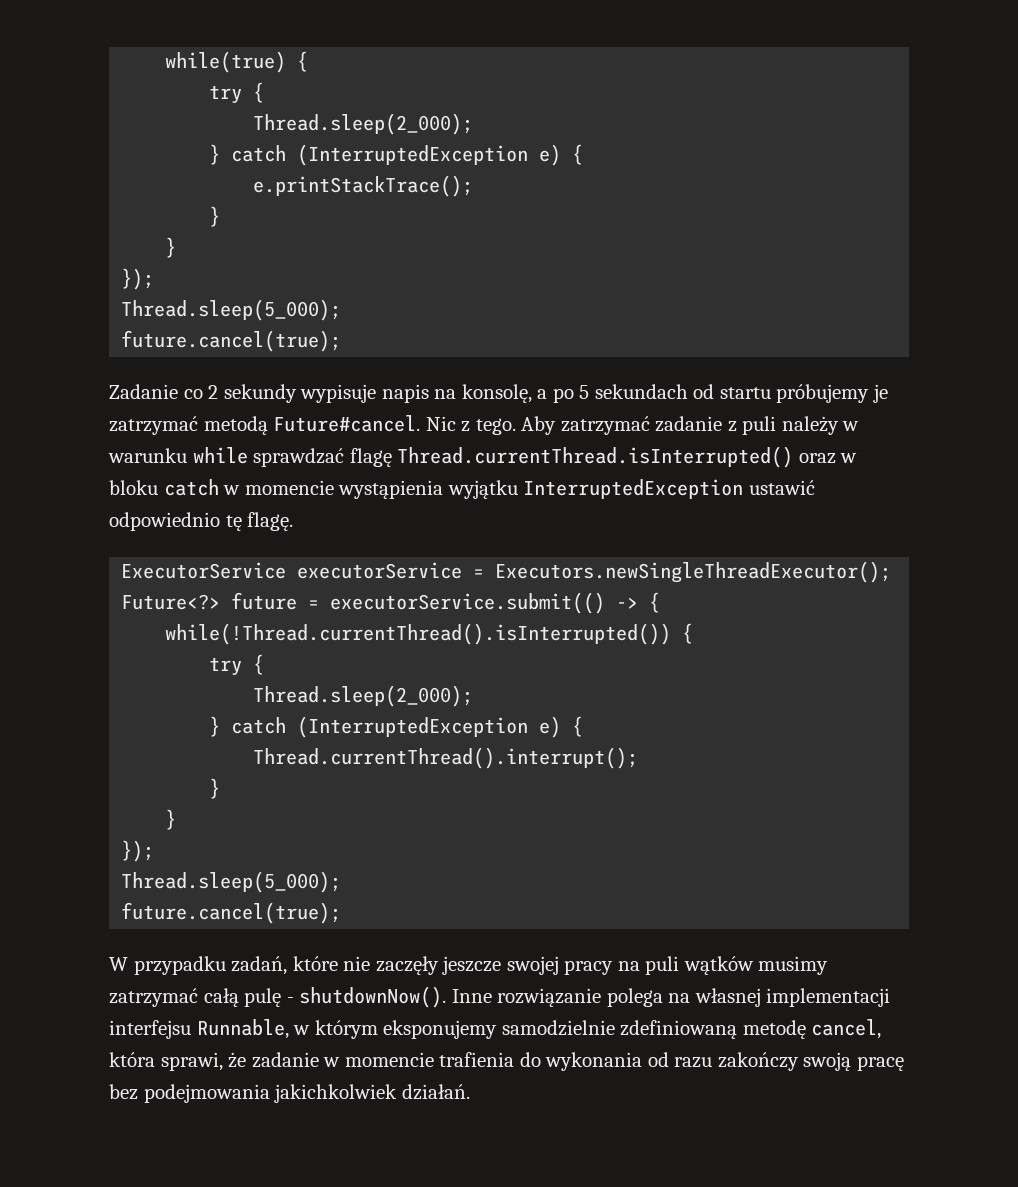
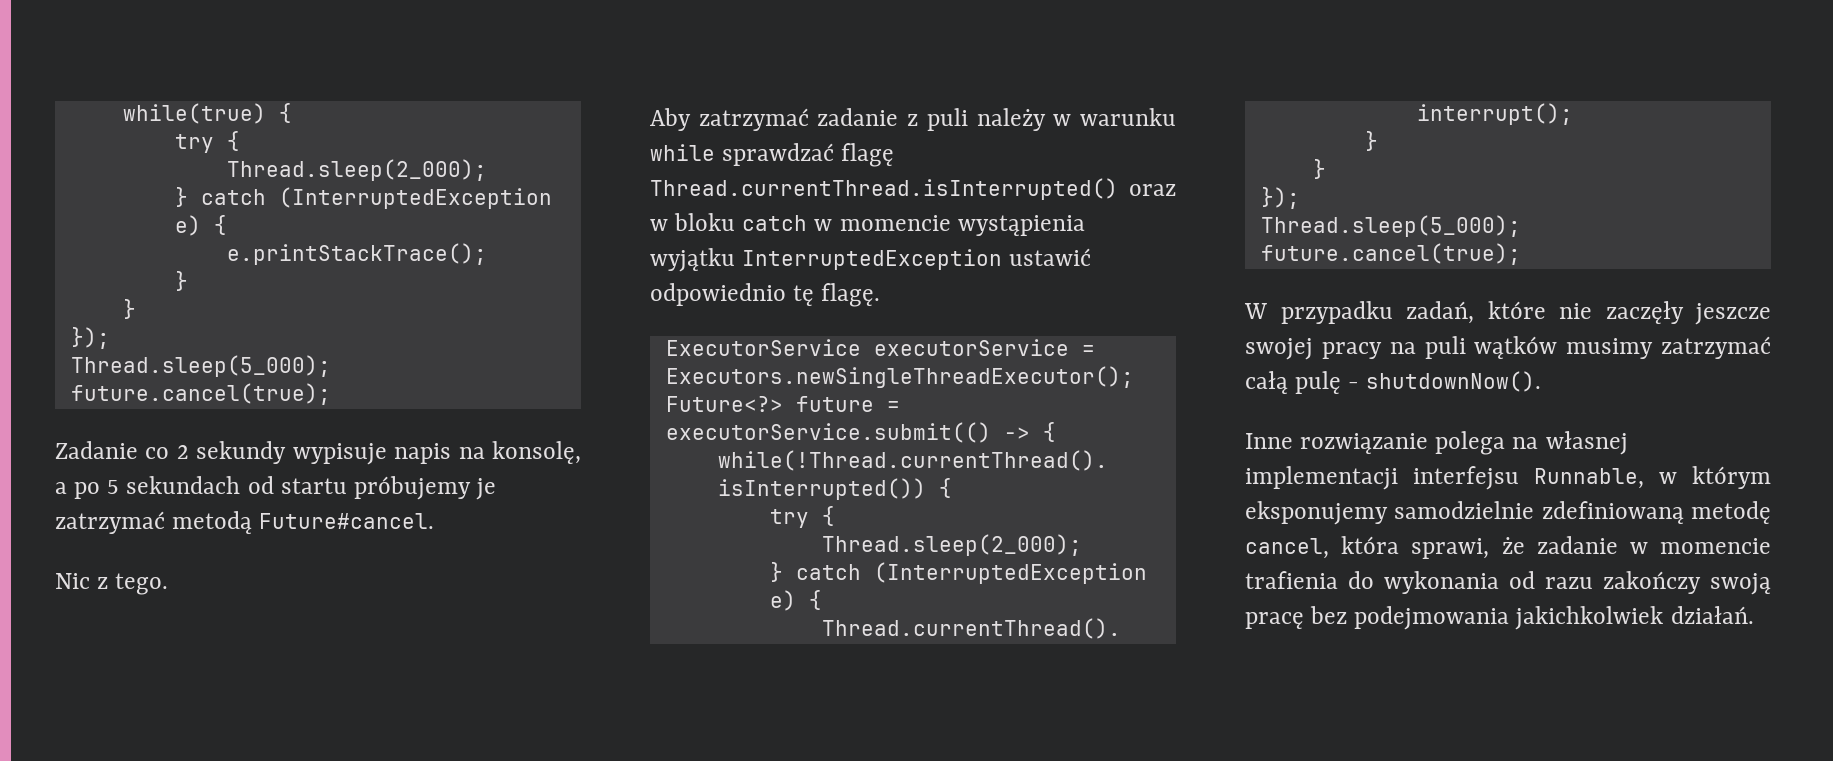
- Zadanie co 2 sekundy wypisuje napis na konsolę, a po 5 sekundach od startu próbujemy je zatrzymać metodą Future#cancel. Nic z tego. Aby zatrzymać zadanie z puli należy w warunku while sprawdzać flagę Thread.currentThread.isInterrupted() oraz w bloku catch w momencie wystąpienia wyjątku InterruptedException ustawić odpowiednio tę flagę.
+ Zadanie co 2 sekundy wypisuje napis na konsolę, a po 5 sekundach od startu próbujemy je zatrzymać metodą Future#cancel.
+ Nic z tego.
+ Aby zatrzymać zadanie z puli należy w warunku while sprawdzać flagę Thread.currentThread.isInterrupted() oraz w bloku catch w momencie wystąpienia wyjątku InterruptedException ustawić odpowiednio tę flagę.
- W przypadku zadań, które nie zaczęły jeszcze swojej pracy na puli wątków musimy zatrzymać całą pulę - shutdownNow(). Inne rozwiązanie polega na własnej implementacji interfejsu Runnable, w którym eksponujemy samodzielnie zdefiniowaną metodę cancel, która sprawi, że zadanie w momencie trafienia do wykonania od razu zakończy swoją pracę bez podejmowania jakichkolwiek działań.
+ W przypadku zadań, które nie zaczęły jeszcze swojej pracy na puli wątków musimy zatrzymać całą pulę - shutdownNow().
+ Inne rozwiązanie polega na własnej implementacji interfejsu Runnable, w którym eksponujemy samodzielnie zdefiniowaną metodę cancel, która sprawi, że zadanie w momencie trafienia do wykonania od razu zakończy swoją pracę bez podejmowania jakichkolwiek działań.

